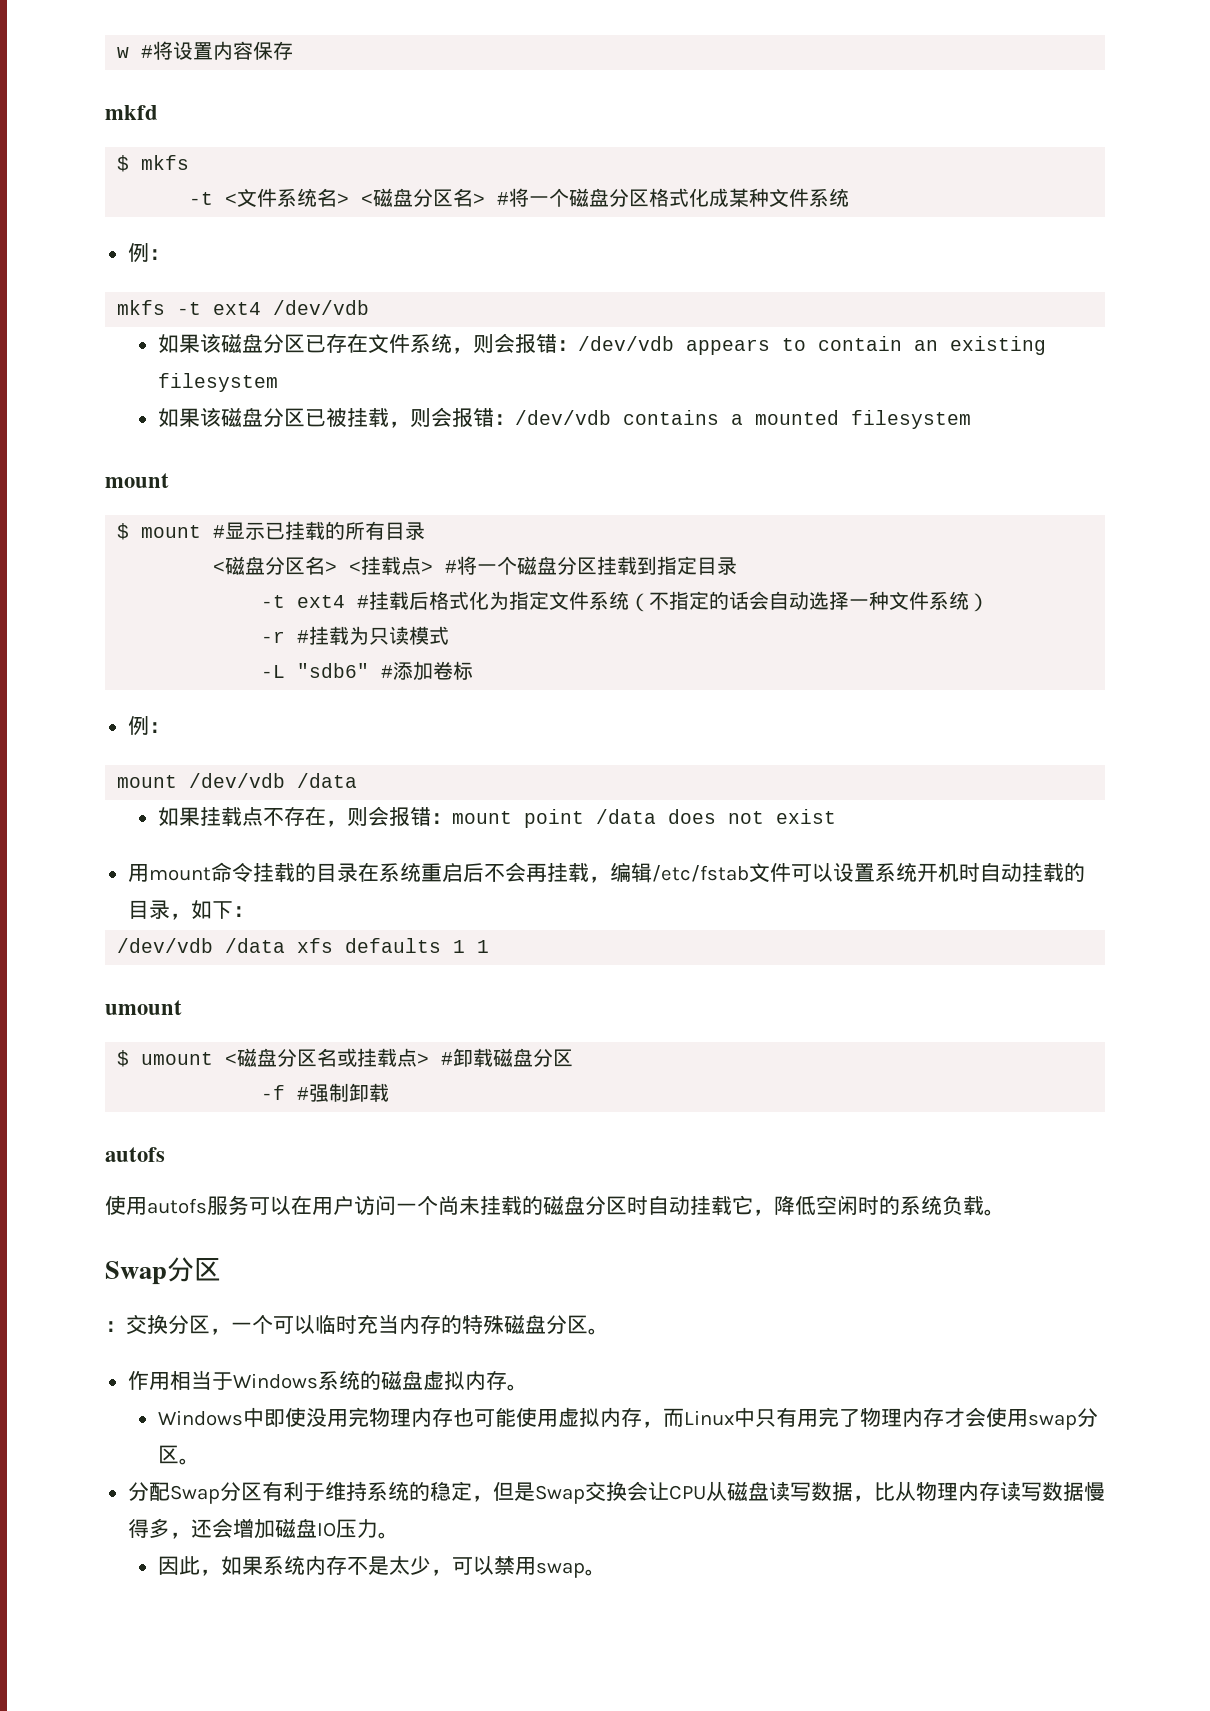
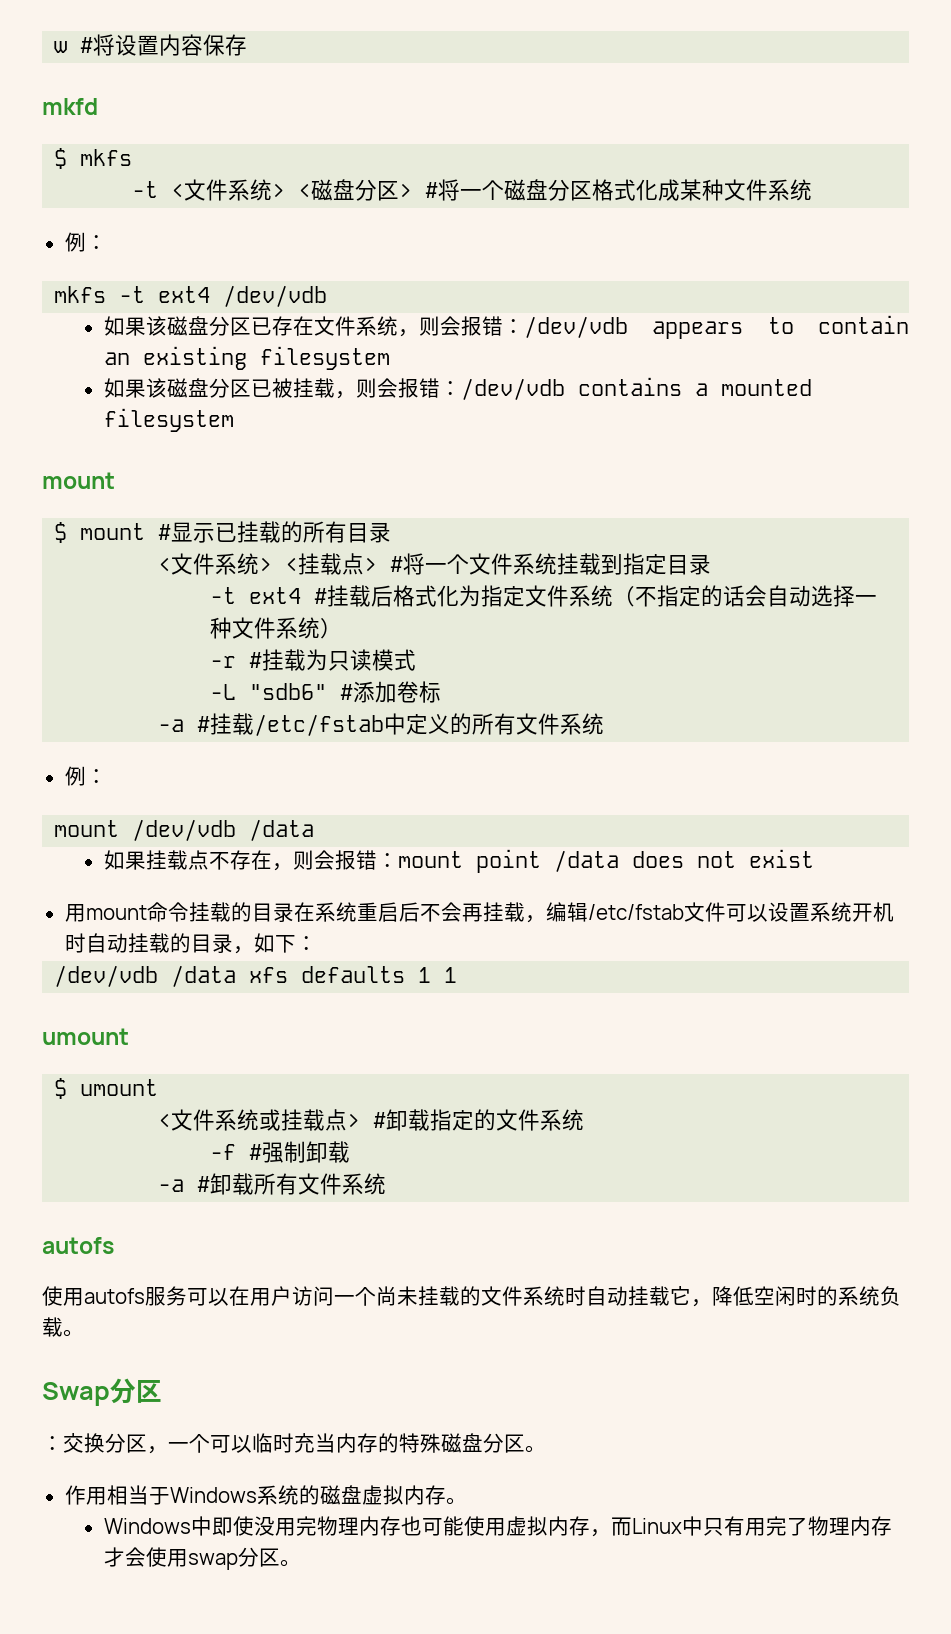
- -t <文件系统名> <磁盘分区名> #将一个磁盘分区格式化成某种文件系统
+ -t <文件系统> <磁盘分区> #将一个磁盘分区格式化成某种文件系统
- <磁盘分区名> <挂载点> #将一个磁盘分区挂载到指定目录
+ <文件系统> <挂载点> #将一个文件系统挂载到指定目录
+ -a #挂载/etc/fstab中定义的所有文件系统
- $ umount <磁盘分区名或挂载点> #卸载磁盘分区
+ $ umount
+ <文件系统或挂载点> #卸载指定的文件系统
+ -a #卸载所有文件系统
- 使用autofs服务可以在用户访问一个尚未挂载的磁盘分区时自动挂载它，降低空闲时的系统负载。
+ 使用autofs服务可以在用户访问一个尚未挂载的文件系统时自动挂载它，降低空闲时的系统负载。
- 分配Swap分区有利于维持系统的稳定，但是Swap交换会让CPU从磁盘读写数据，比从物理内存读写数据慢得多，还会增加磁盘IO压力。
- 因此，如果系统内存不是太少，可以禁用swap。

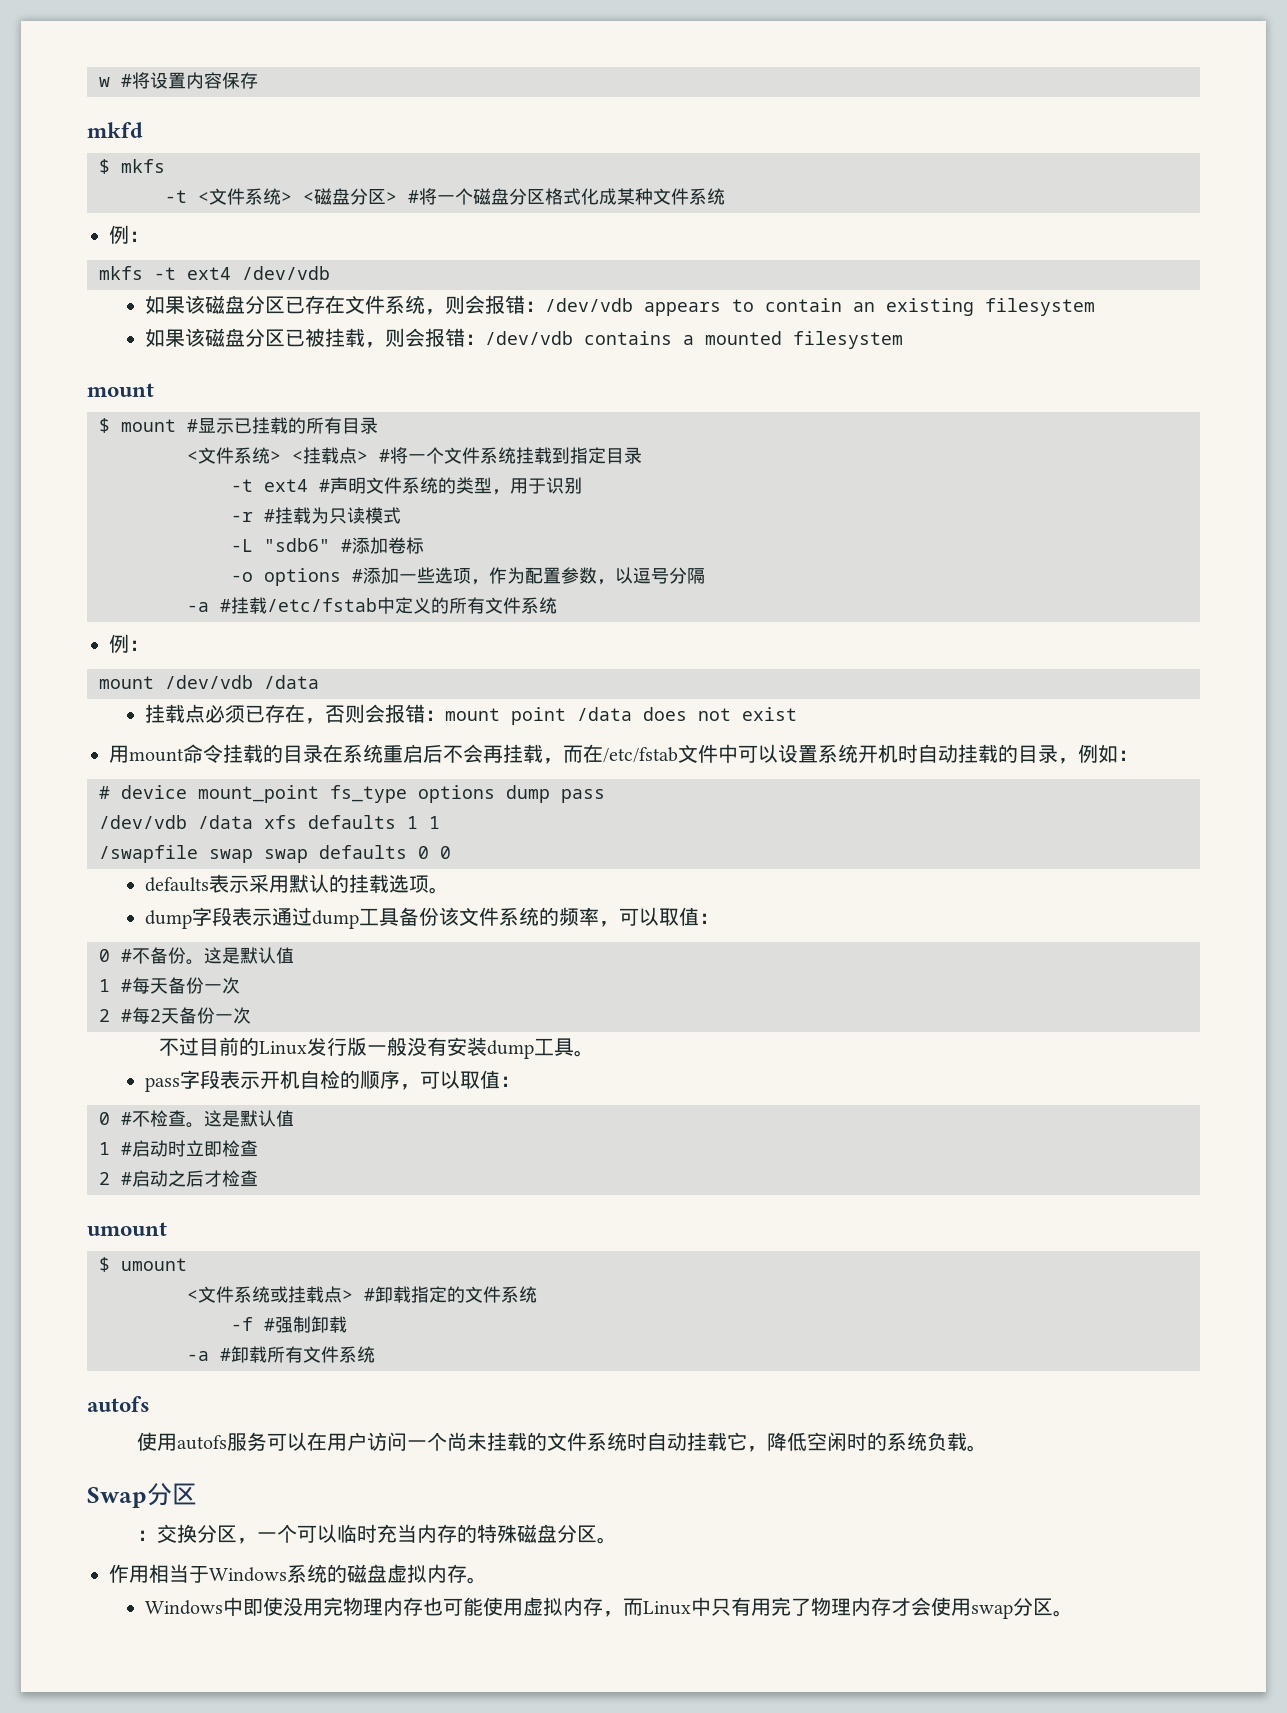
- -t ext4 #挂载后格式化为指定文件系统（不指定的话会自动选择一种文件系统）
+ -t ext4 #声明文件系统的类型，用于识别
+ -o options #添加一些选项，作为配置参数，以逗号分隔
- 如果挂载点不存在，则会报错：mount point /data does not exist
+ 挂载点必须已存在，否则会报错：mount point /data does not exist
- 用mount命令挂载的目录在系统重启后不会再挂载，编辑/etc/fstab文件可以设置系统开机时自动挂载的目录，如下：
+ 用mount命令挂载的目录在系统重启后不会再挂载，而在/etc/fstab文件中可以设置系统开机时自动挂载的目录，例如：
+ # device mount_point fs_type options dump pass
+ /swapfile swap swap defaults 0 0
+ defaults表示采用默认的挂载选项。
+ dump字段表示通过dump工具备份该文件系统的频率，可以取值：
+ 0 #不备份。这是默认值
+ 1 #每天备份一次
+ 2 #每2天备份一次
+ 不过目前的Linux发行版一般没有安装dump工具。
+ pass字段表示开机自检的顺序，可以取值：
+ 0 #不检查。这是默认值
+ 1 #启动时立即检查
+ 2 #启动之后才检查

